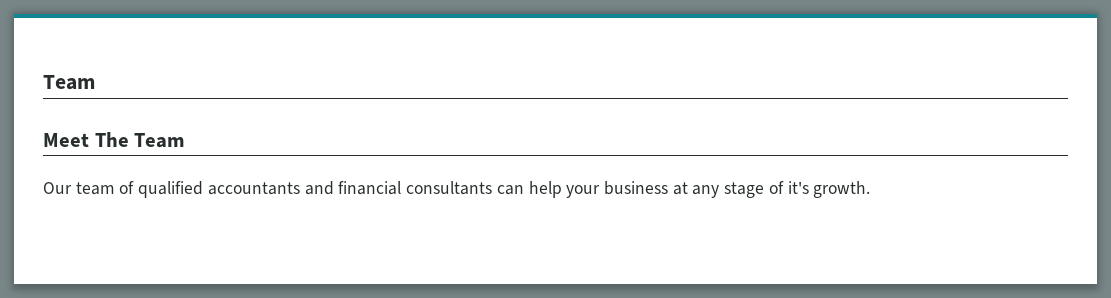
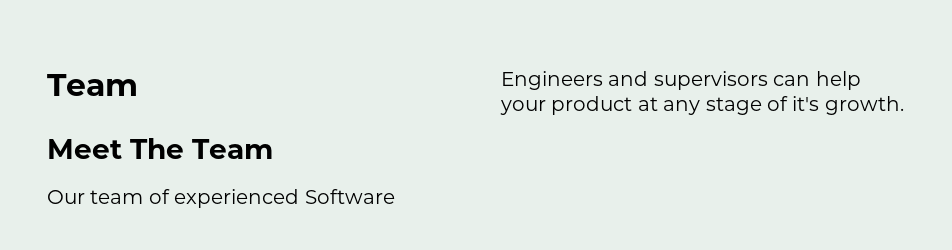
- Our team of qualified accountants and financial consultants can help your business at any stage of it's growth.
+ Our team of experienced Software Engineers and supervisors can help your product at any stage of it's growth.

